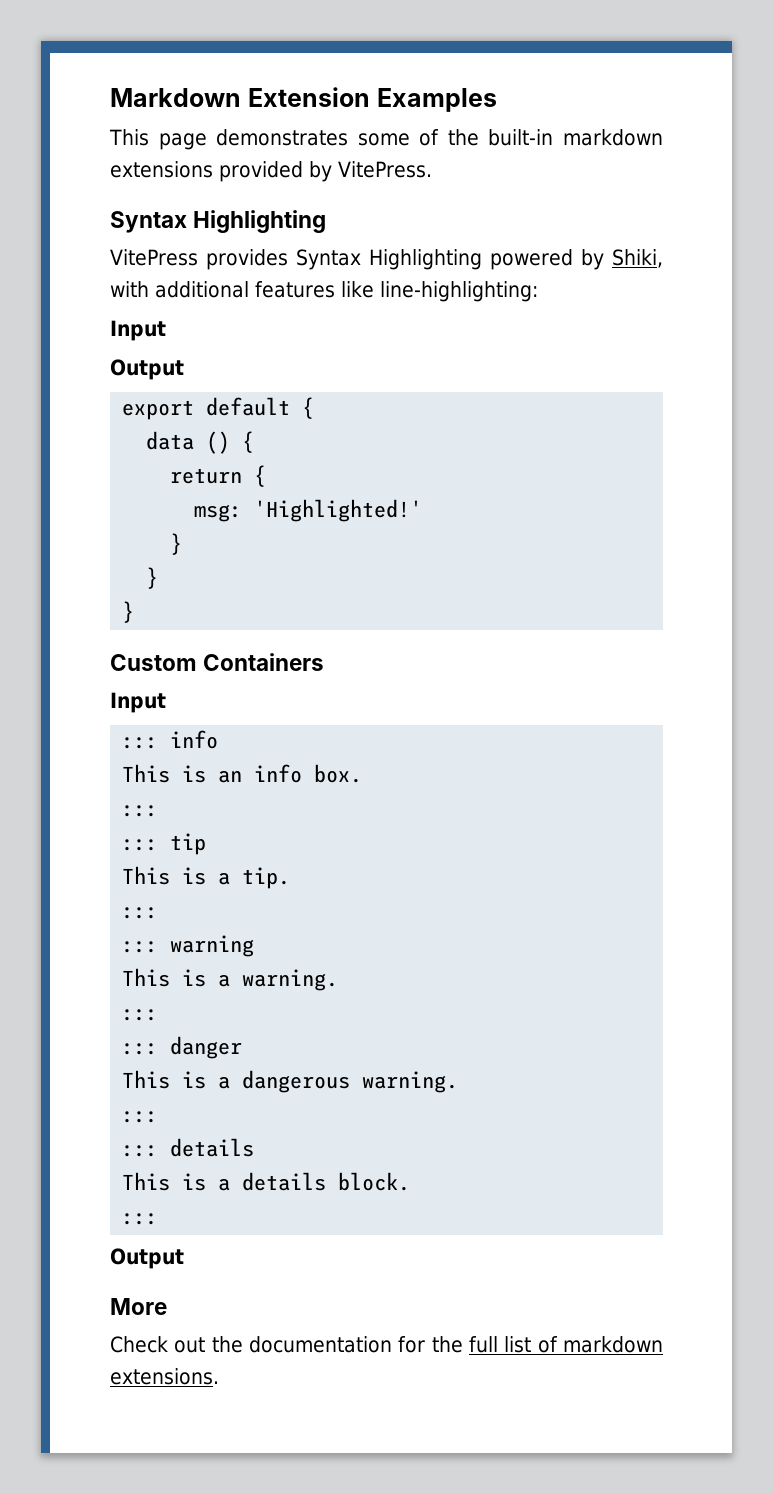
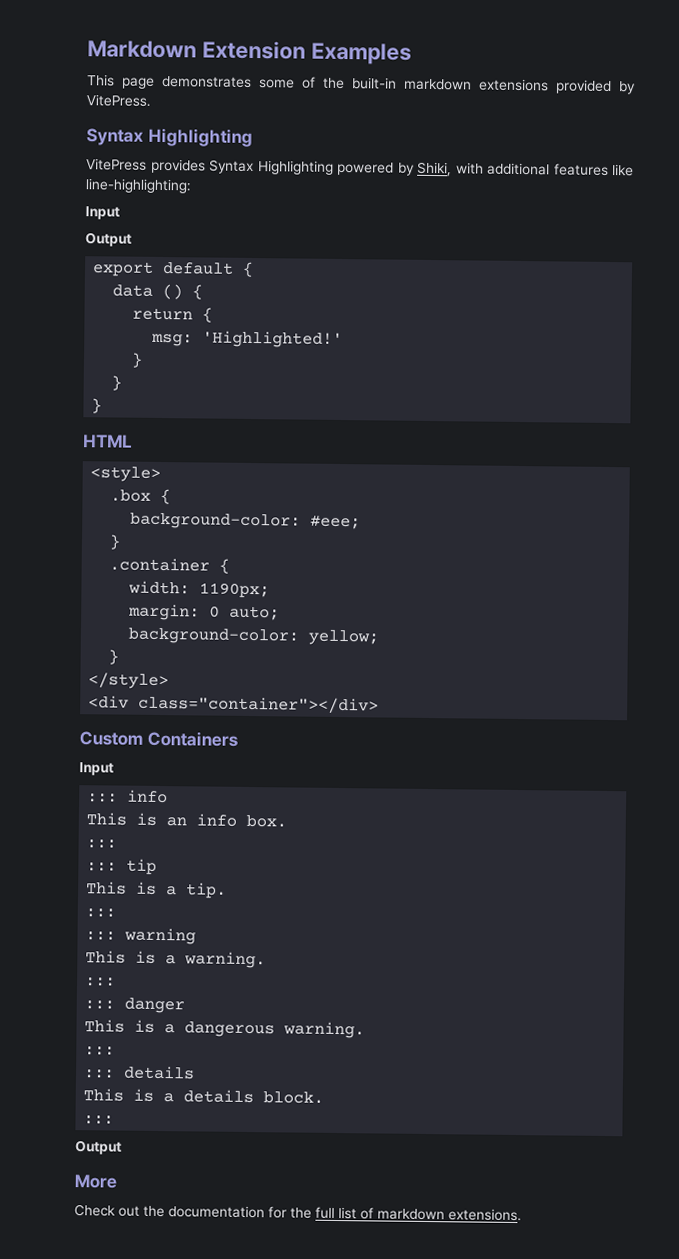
+ HTML
+ <style>
+ .box {
+ background-color: #eee;
+ }
+ .container {
+ width: 1190px;
+ margin: 0 auto;
+ background-color: yellow;
+ }
+ </style>
+ <div class="container"></div>

